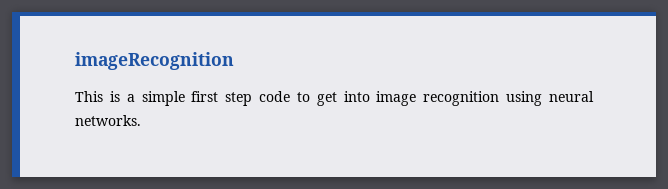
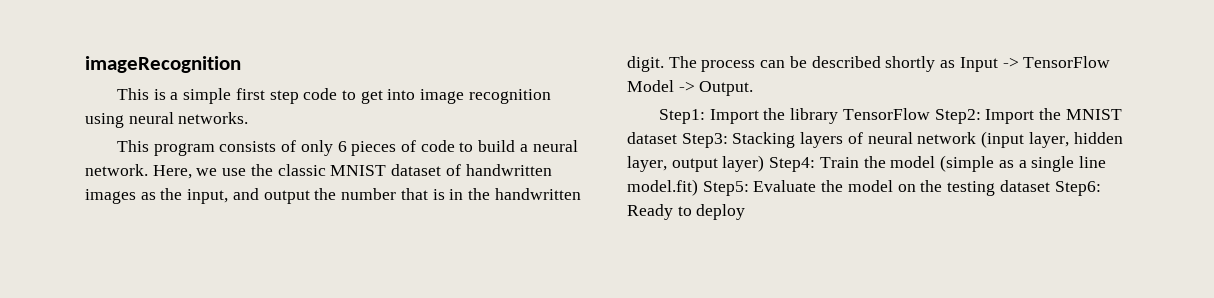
+ This program consists of only 6 pieces of code to build a neural network. Here, we use the classic MNIST dataset of handwritten images as the input, and output the number that is in the handwritten digit. The process can be described shortly as Input -> TensorFlow Model -> Output.
+ Step1: Import the library TensorFlow Step2: Import the MNIST dataset Step3: Stacking layers of neural network (input layer, hidden layer, output layer) Step4: Train the model (simple as a single line model.fit) Step5: Evaluate the model on the testing dataset Step6: Ready to deploy

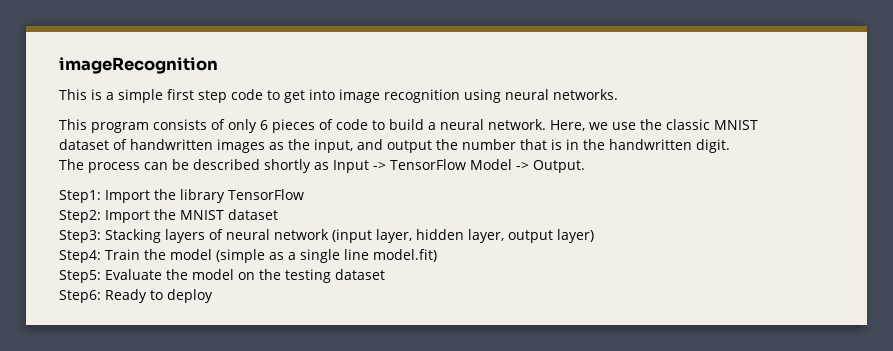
- Here, we use the classic MNIST dataset of handwritten images as the input, and output the number that is in the handwritten digit. The process can be described shortly as Input -> TensorFlow Model -> Output.
+ Here, we use the classic MNIST dataset of handwritten images as the input, and output the number that is in the handwritten digit.
+ The process can be described shortly as Input -> TensorFlow Model -> Output.
- Step1: Import the library TensorFlow Step2: Import the MNIST dataset Step3: Stacking layers of neural network (input layer, hidden layer, output layer) Step4: Train the model (simple as a single line model.fit) Step5: Evaluate the model on the testing dataset Step6: Ready to deploy
+ Step1: Import the library TensorFlow
+ Step2: Import the MNIST dataset
+ Step3: Stacking layers of neural network (input layer, hidden layer, output layer)
+ Step4: Train the model (simple as a single line model.fit)
+ Step5: Evaluate the model on the testing dataset
+ Step6: Ready to deploy

